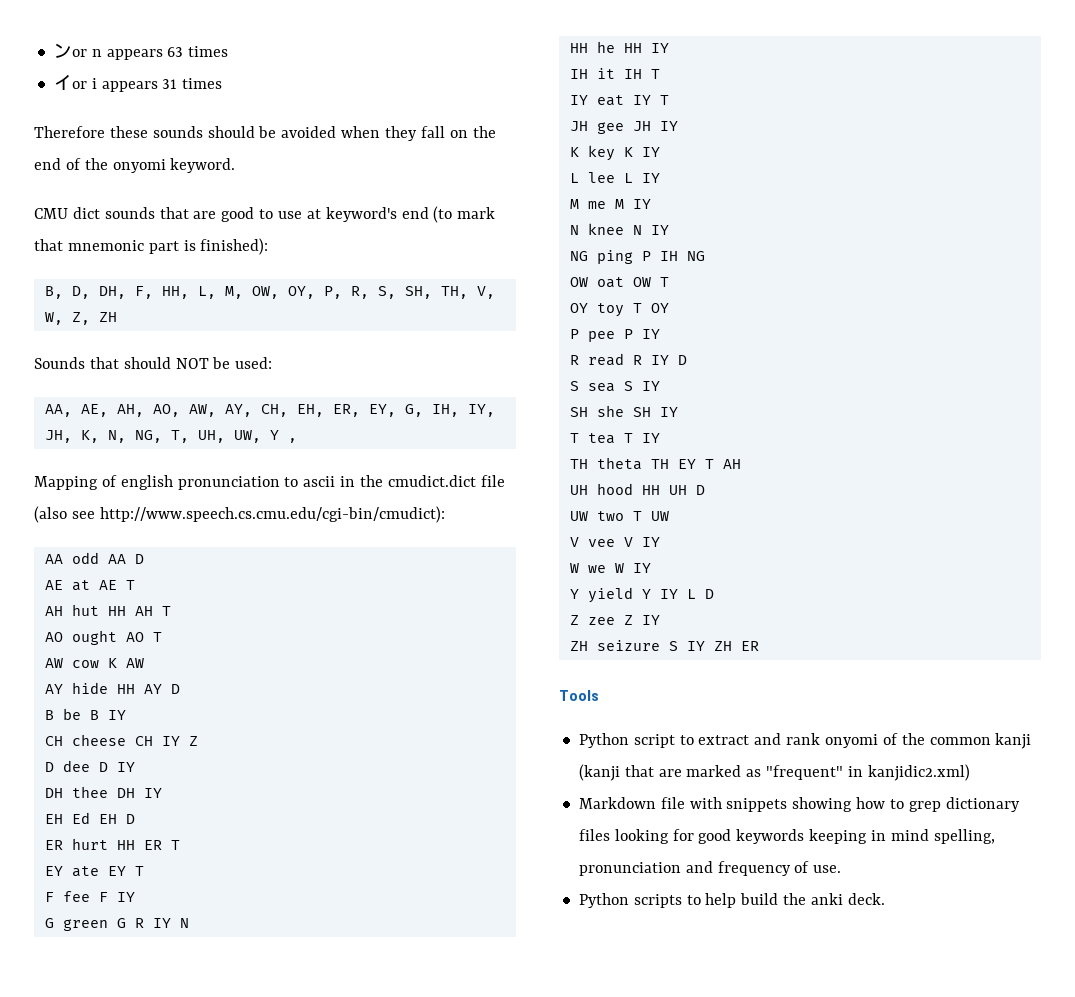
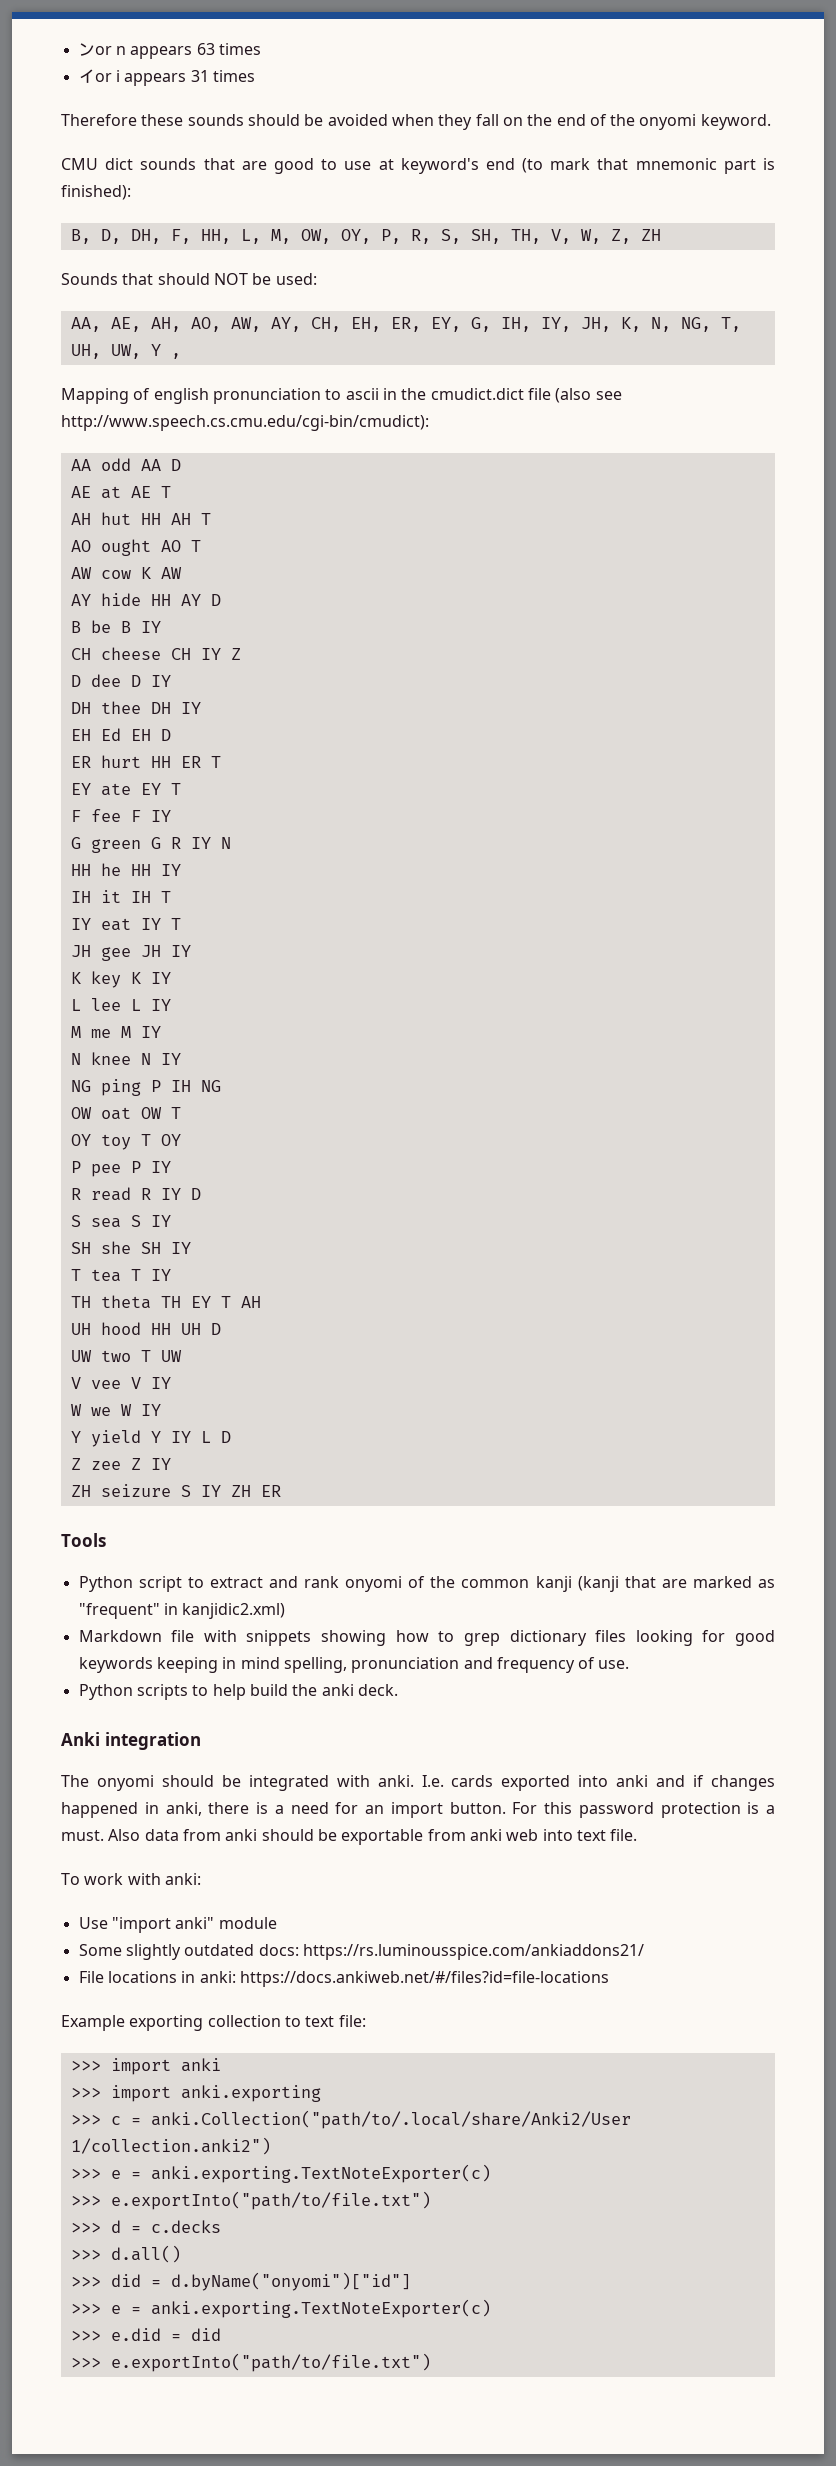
+ Anki integration
+ The onyomi should be integrated with anki. I.e. cards exported into anki and if changes happened in anki, there is a need for an import button. For this password protection is a must. Also data from anki should be exportable from anki web into text file.
+ To work with anki:
+ Use "import anki" module
+ Some slightly outdated docs: https://rs.luminousspice.com/ankiaddons21/
+ File locations in anki: https://docs.ankiweb.net/#/files?id=file-locations
+ Example exporting collection to text file:
+ >>> import anki
+ >>> import anki.exporting
+ >>> c = anki.Collection("path/to/.local/share/Anki2/User 1/collection.anki2")
+ >>> e = anki.exporting.TextNoteExporter(c)
+ >>> e.exportInto("path/to/file.txt")
+ >>> d = c.decks
+ >>> d.all()
+ >>> did = d.byName("onyomi")["id"]
+ >>> e = anki.exporting.TextNoteExporter(c)
+ >>> e.did = did
+ >>> e.exportInto("path/to/file.txt")

